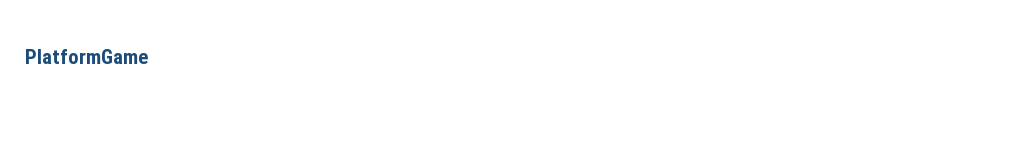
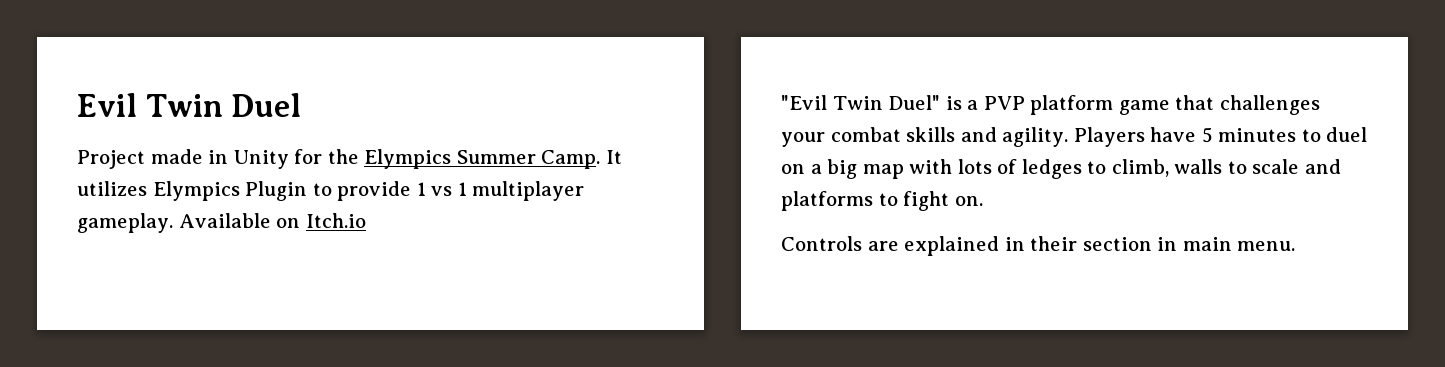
- PlatformGame
+ Evil Twin Duel
+ Project made in Unity for the Elympics Summer Camp. It utilizes Elympics Plugin to provide 1 vs 1 multiplayer gameplay. Available on Itch.io
+ "Evil Twin Duel" is a PVP platform game that challenges your combat skills and agility. Players have 5 minutes to duel on a big map with lots of ledges to climb, walls to scale and platforms to fight on.
+ Controls are explained in their section in main menu.

